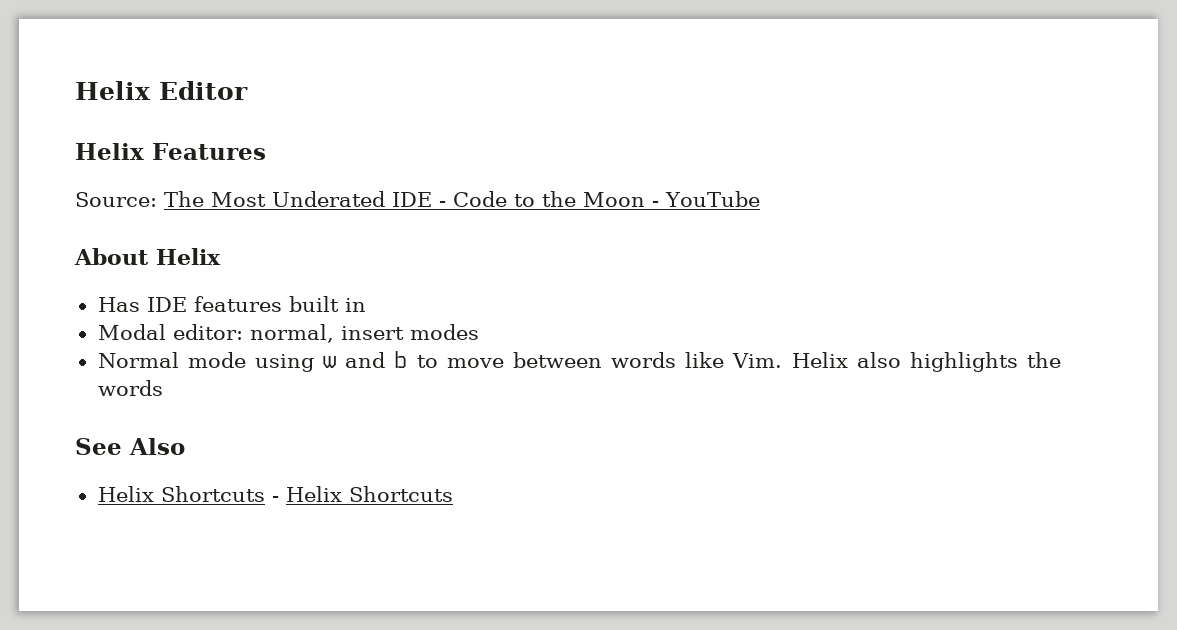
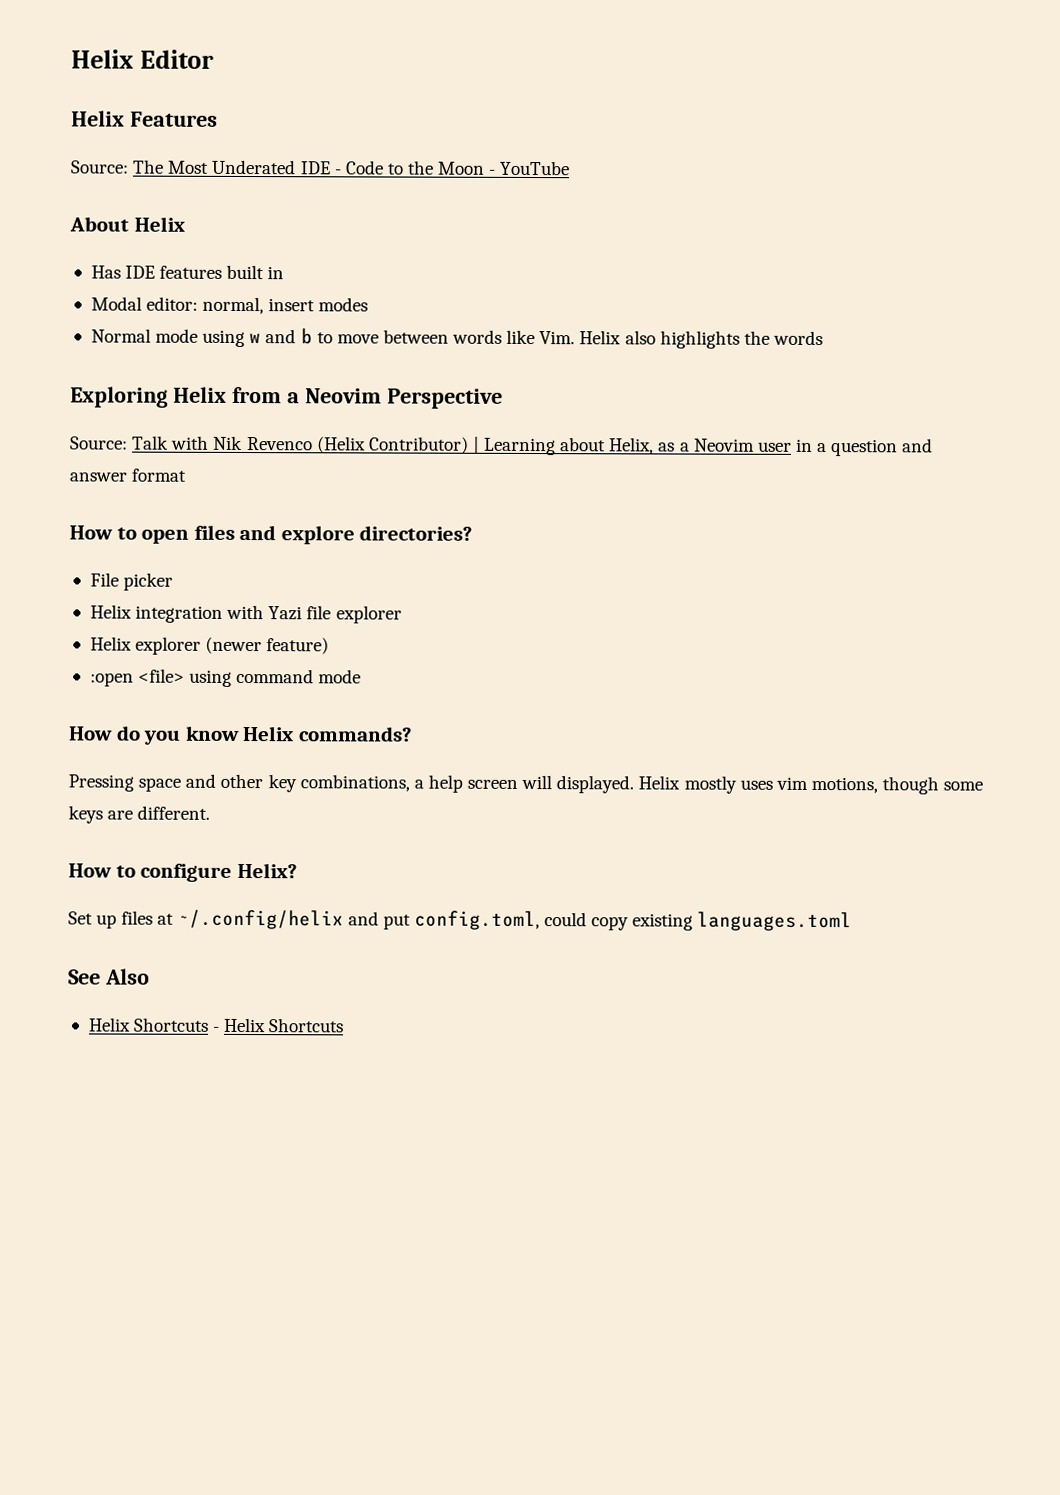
+ Exploring Helix from a Neovim Perspective
+ Source: Talk with Nik Revenco (Helix Contributor) | Learning about Helix, as a Neovim user in a question and answer format
+ How to open files and explore directories?
+ File picker
+ Helix integration with Yazi file explorer
+ Helix explorer (newer feature)
+ :open <file> using command mode
+ How do you know Helix commands?
+ Pressing space and other key combinations, a help screen will displayed. Helix mostly uses vim motions, though some keys are different.
+ How to configure Helix?
+ Set up files at ~/.config/helix and put config.toml, could copy existing languages.toml

